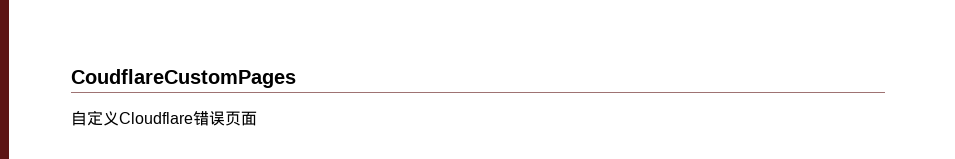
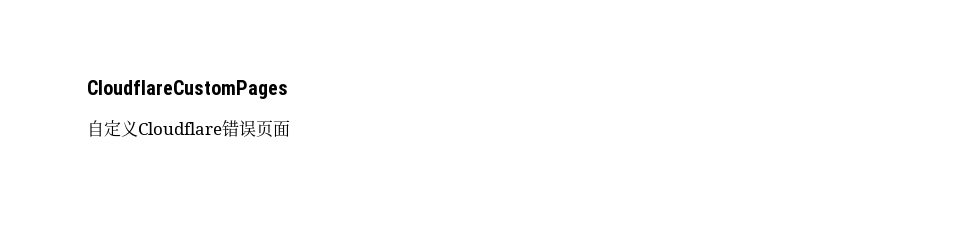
- CoudflareCustomPages
+ CloudflareCustomPages

